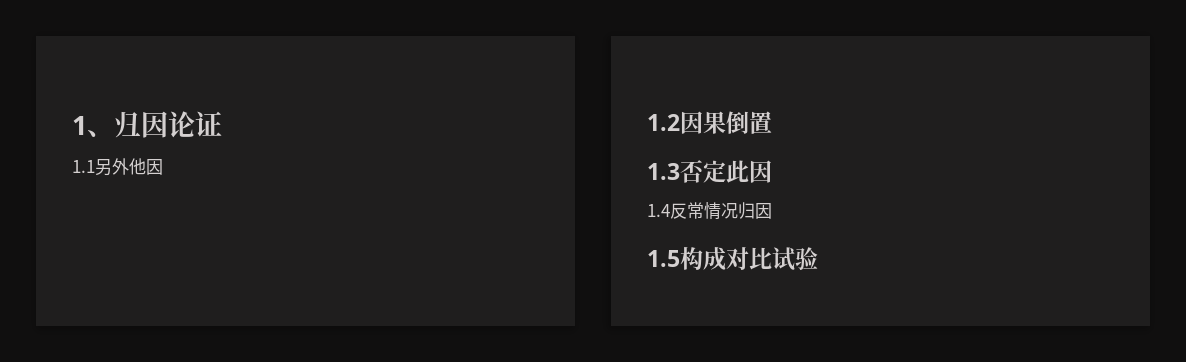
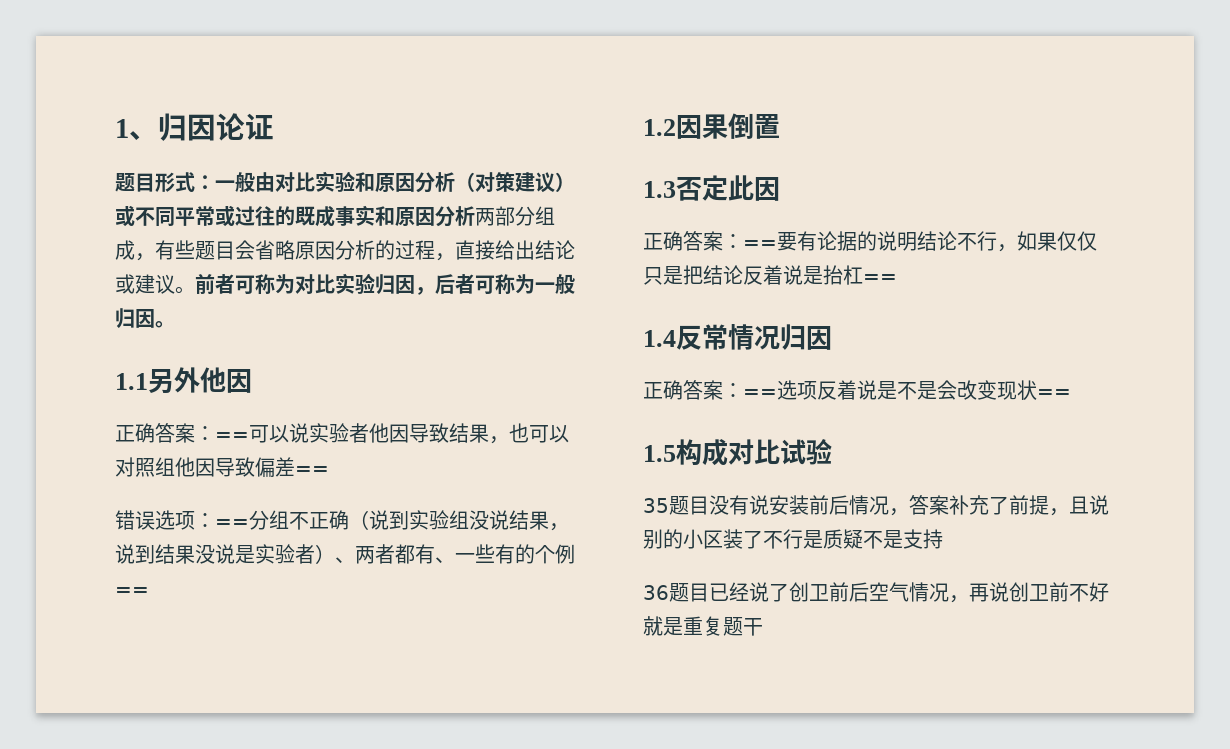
+ 题目形式：一般由对比实验和原因分析（对策建议）或不同平常或过往的既成事实和原因分析两部分组成，有些题目会省略原因分析的过程，直接给出结论或建议。前者可称为对比实验归因，后者可称为一般归因。
  1.1另外他因
+ 正确答案：==可以说实验者他因导致结果，也可以对照组他因导致偏差==
+ 错误选项：==分组不正确（说到实验组没说结果，说到结果没说是实验者）、两者都有、一些有的个例==
+ 正确答案：==要有论据的说明结论不行，如果仅仅只是把结论反着说是抬杠==
  1.4反常情况归因
+ 正确答案：==选项反着说是不是会改变现状==
  1.5构成对比试验
+ 35题目没有说安装前后情况，答案补充了前提，且说别的小区装了不行是质疑不是支持
+ 36题目已经说了创卫前后空气情况，再说创卫前不好就是重复题干

